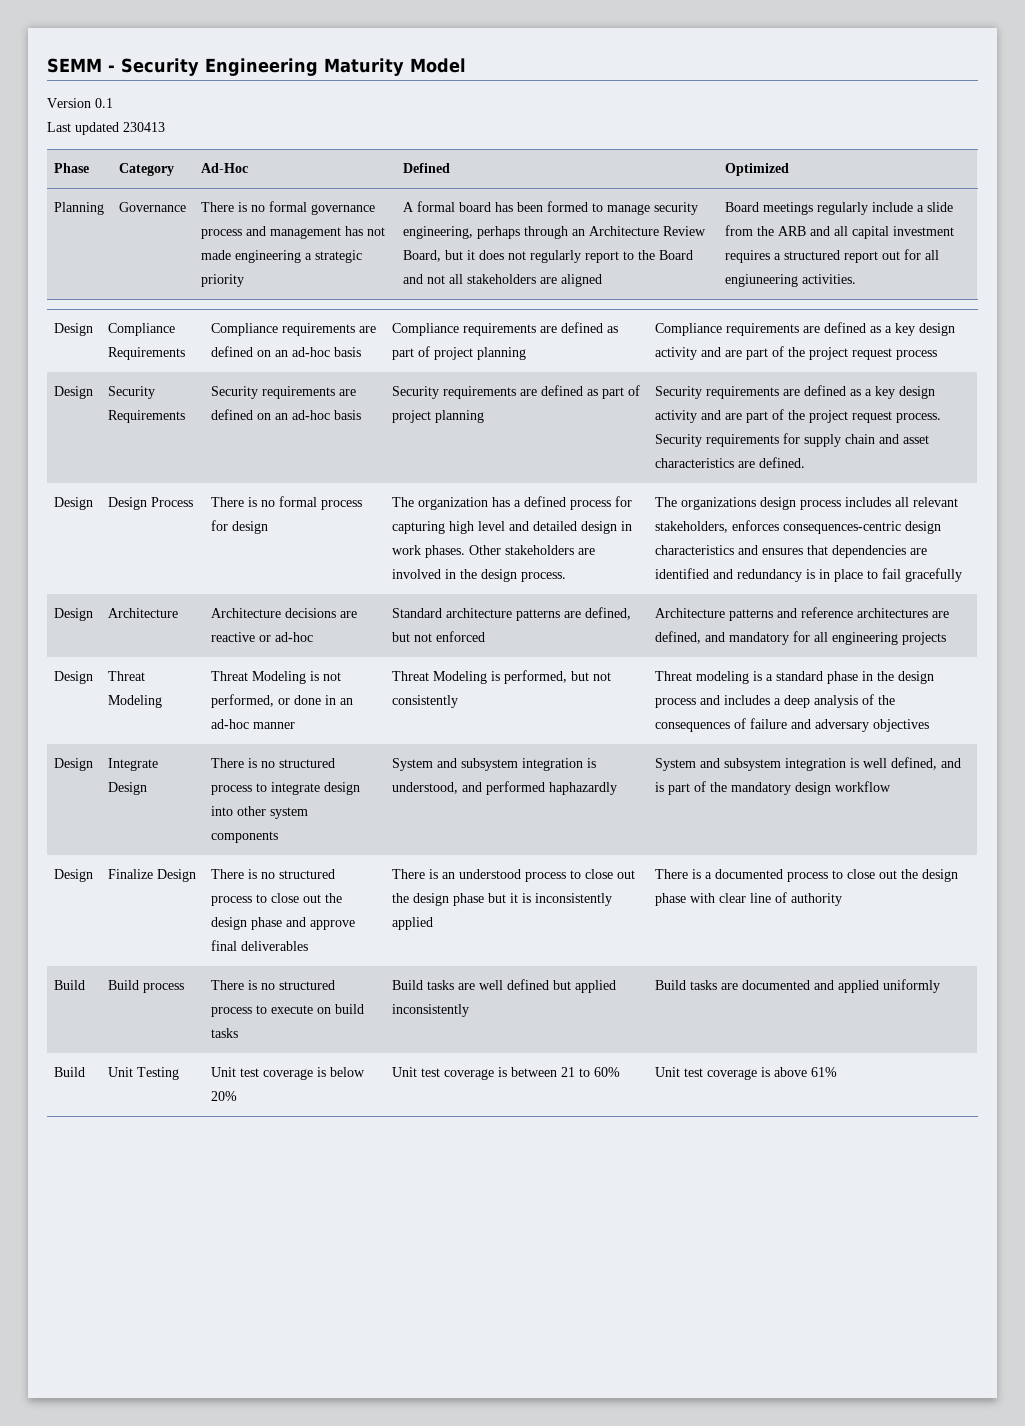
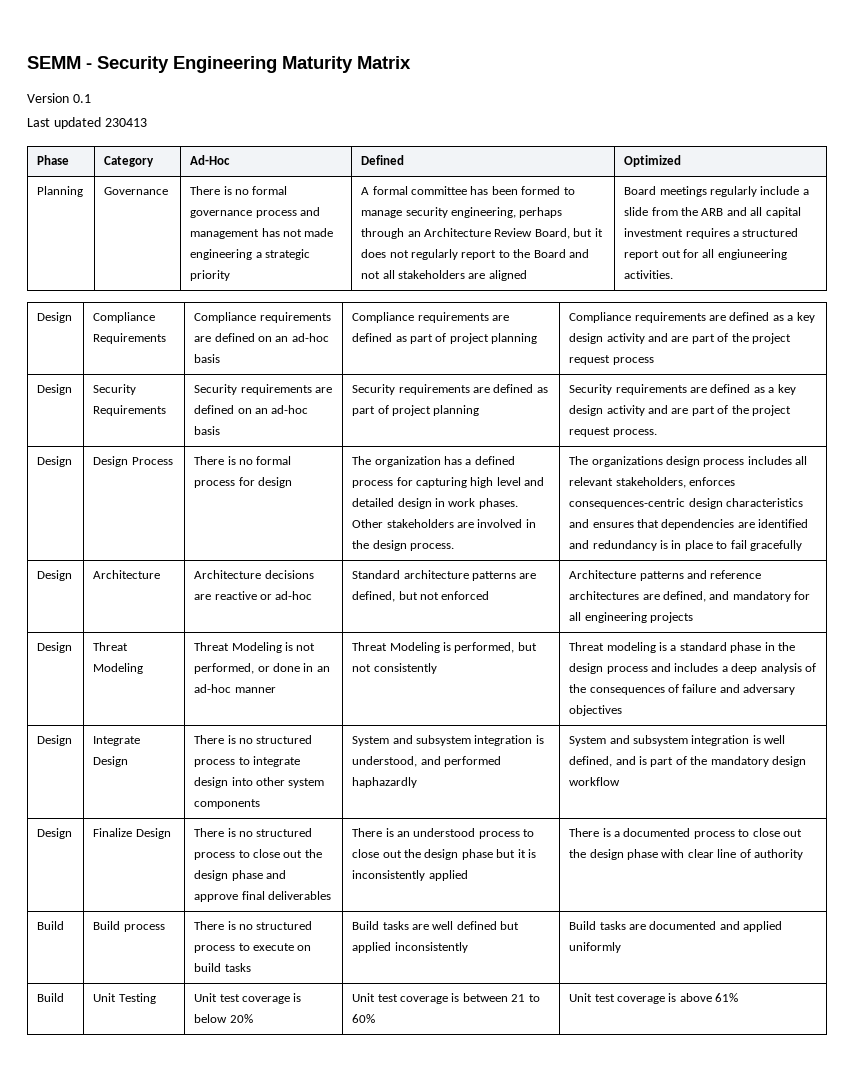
- SEMM - Security Engineering Maturity Model
+ SEMM - Security Engineering Maturity Matrix
- A formal board has been formed to manage security engineering, perhaps through an Architecture Review Board, but it does not regularly report to the Board and not all stakeholders are aligned
+ A formal committee has been formed to manage security engineering, perhaps through an Architecture Review Board, but it does not regularly report to the Board and not all stakeholders are aligned
- Security requirements for supply chain and asset characteristics are defined.

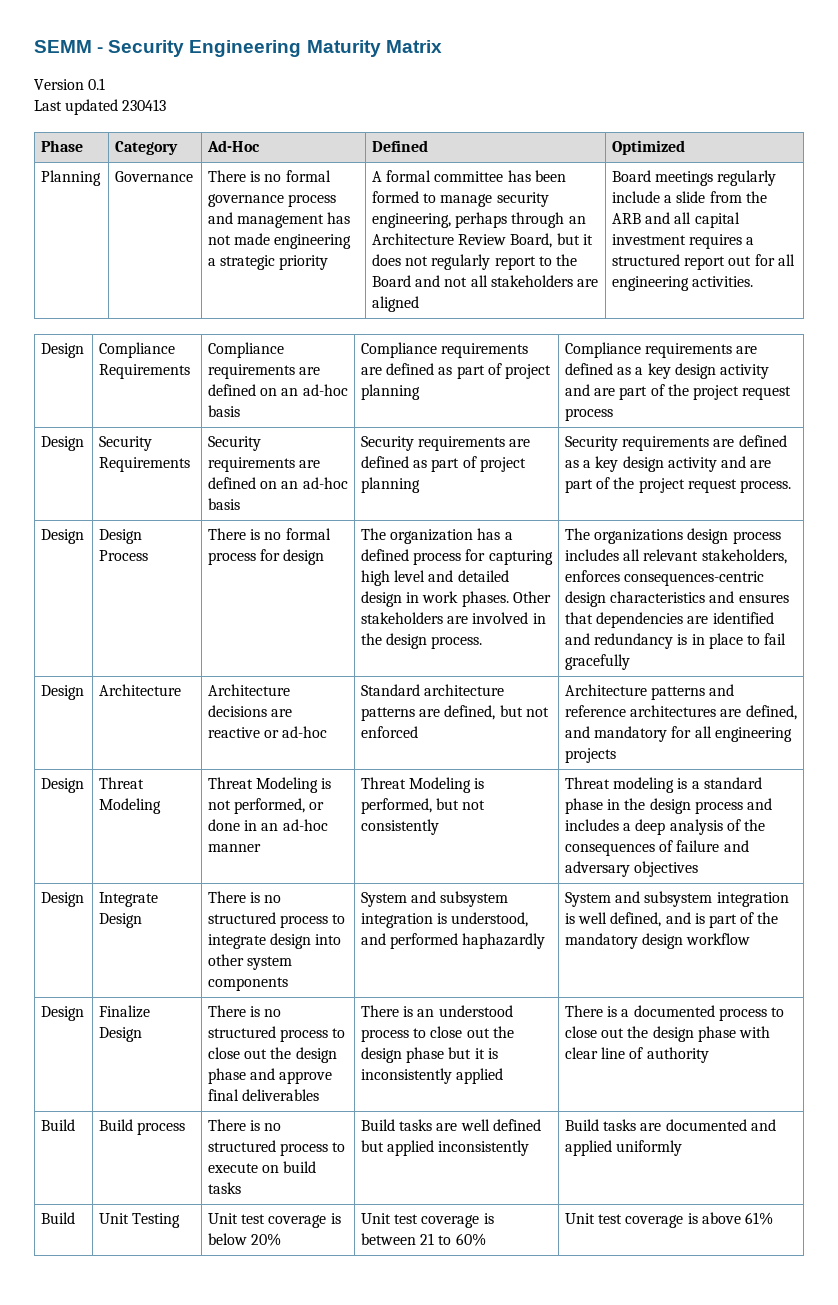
- Board meetings regularly include a slide from the ARB and all capital investment requires a structured report out for all engiuneering activities.
+ Board meetings regularly include a slide from the ARB and all capital investment requires a structured report out for all engineering activities.

